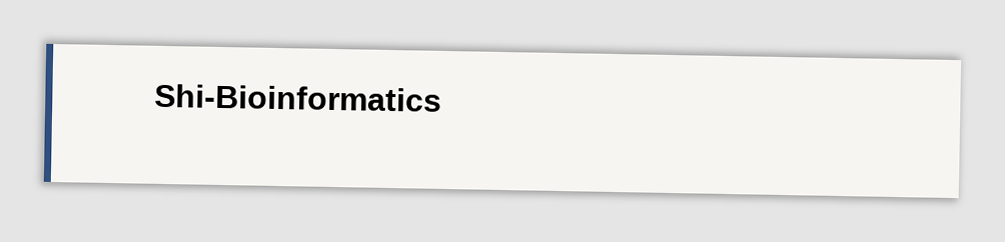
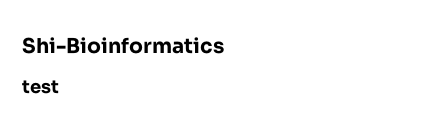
+ test

